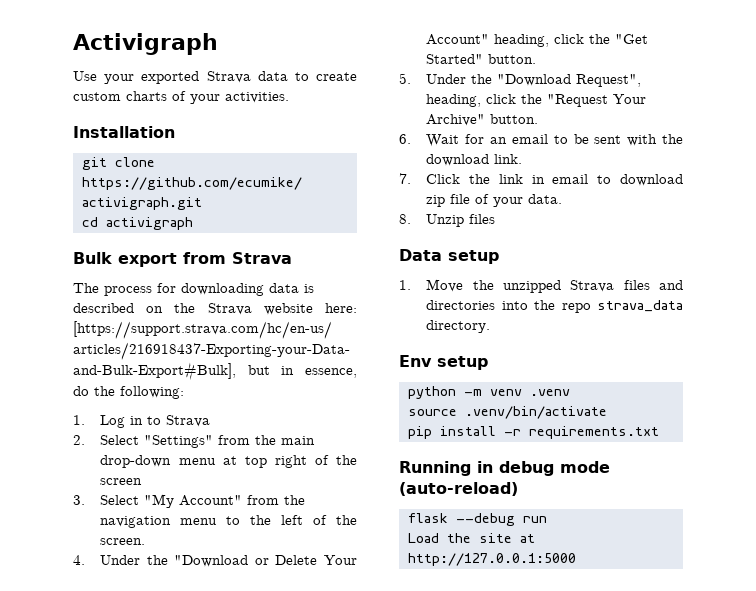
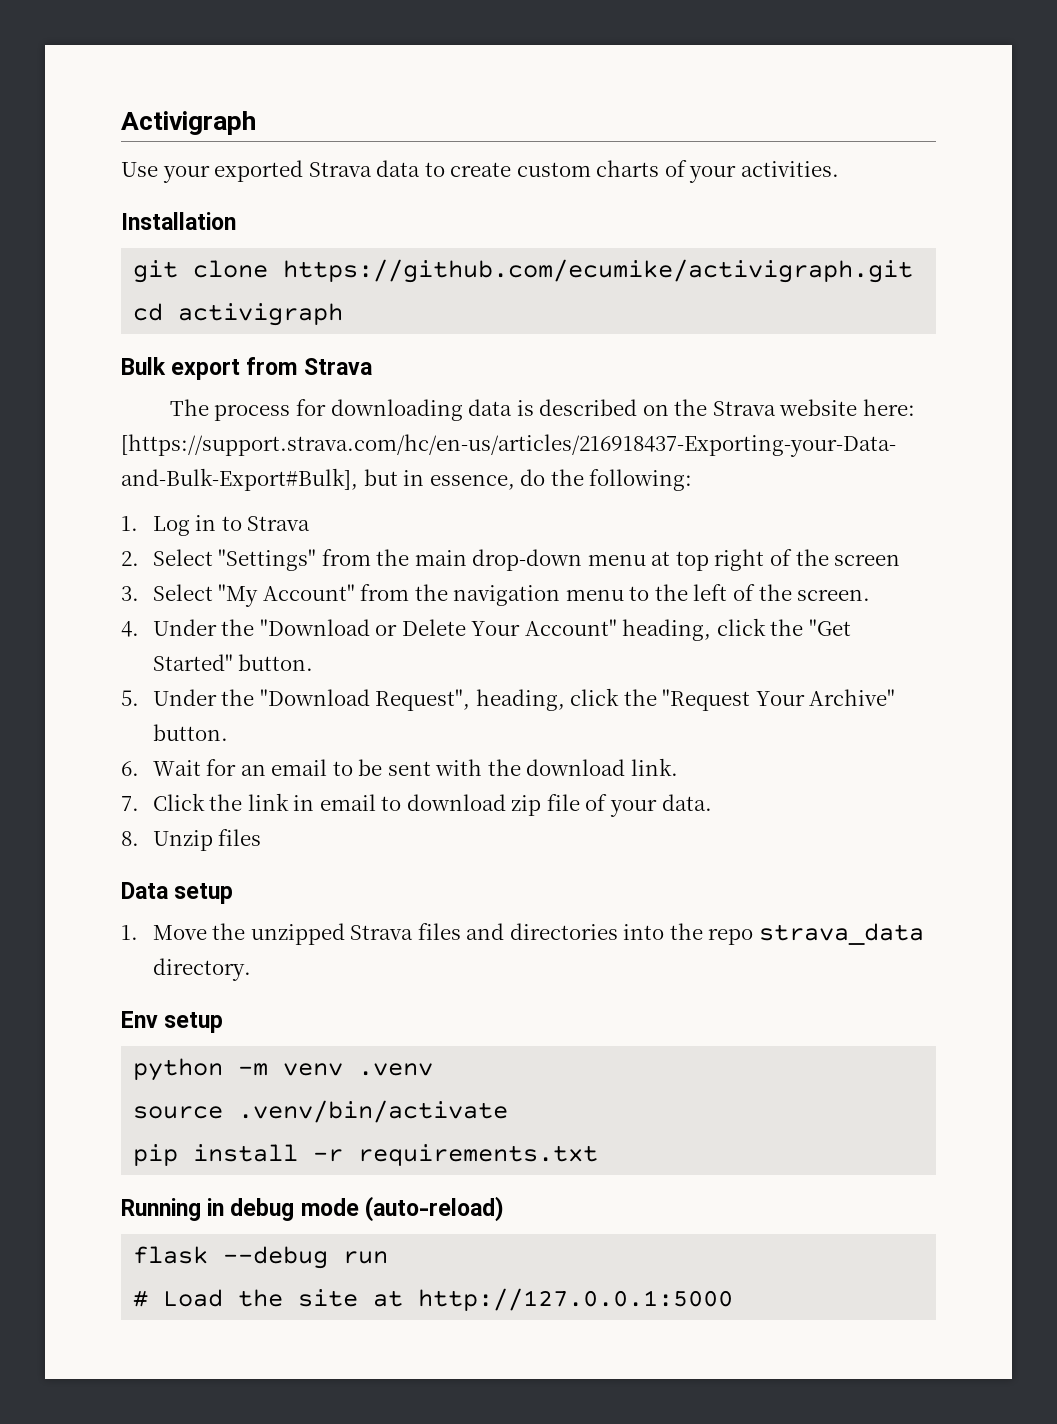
- Load the site at http://127.0.0.1:5000
+ # Load the site at http://127.0.0.1:5000

